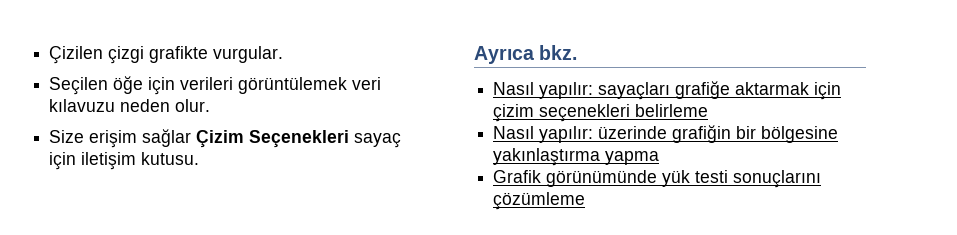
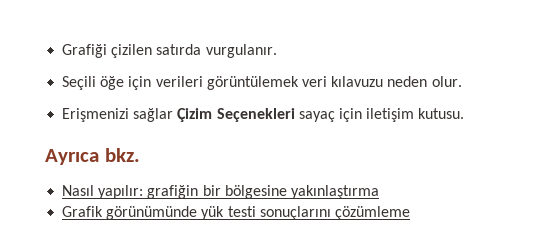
- Çizilen çizgi grafikte vurgular.
- Seçilen öğe için verileri görüntülemek veri kılavuzu neden olur.
+ Grafiği çizilen satırda vurgulanır.
+ Seçili öğe için verileri görüntülemek veri kılavuzu neden olur.
- Size erişim sağlar Çizim Seçenekleri sayaç için iletişim kutusu.
+ Erişmenizi sağlar Çizim Seçenekleri sayaç için iletişim kutusu.
- Nasıl yapılır: sayaçları grafiğe aktarmak için çizim seçenekleri belirleme
- Nasıl yapılır: üzerinde grafiğin bir bölgesine yakınlaştırma yapma
+ Nasıl yapılır: grafiğin bir bölgesine yakınlaştırma

